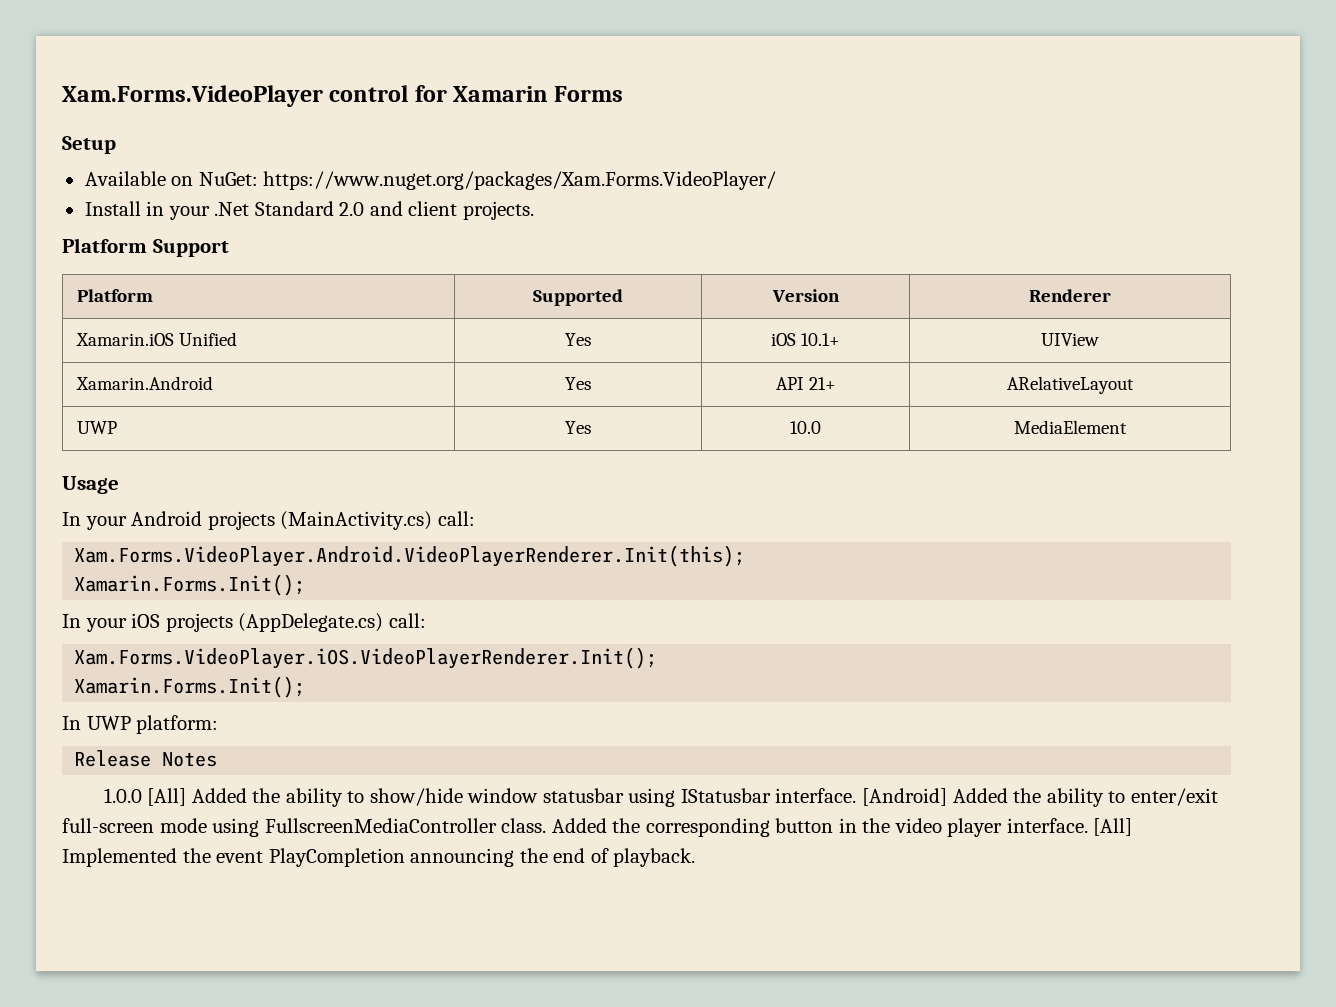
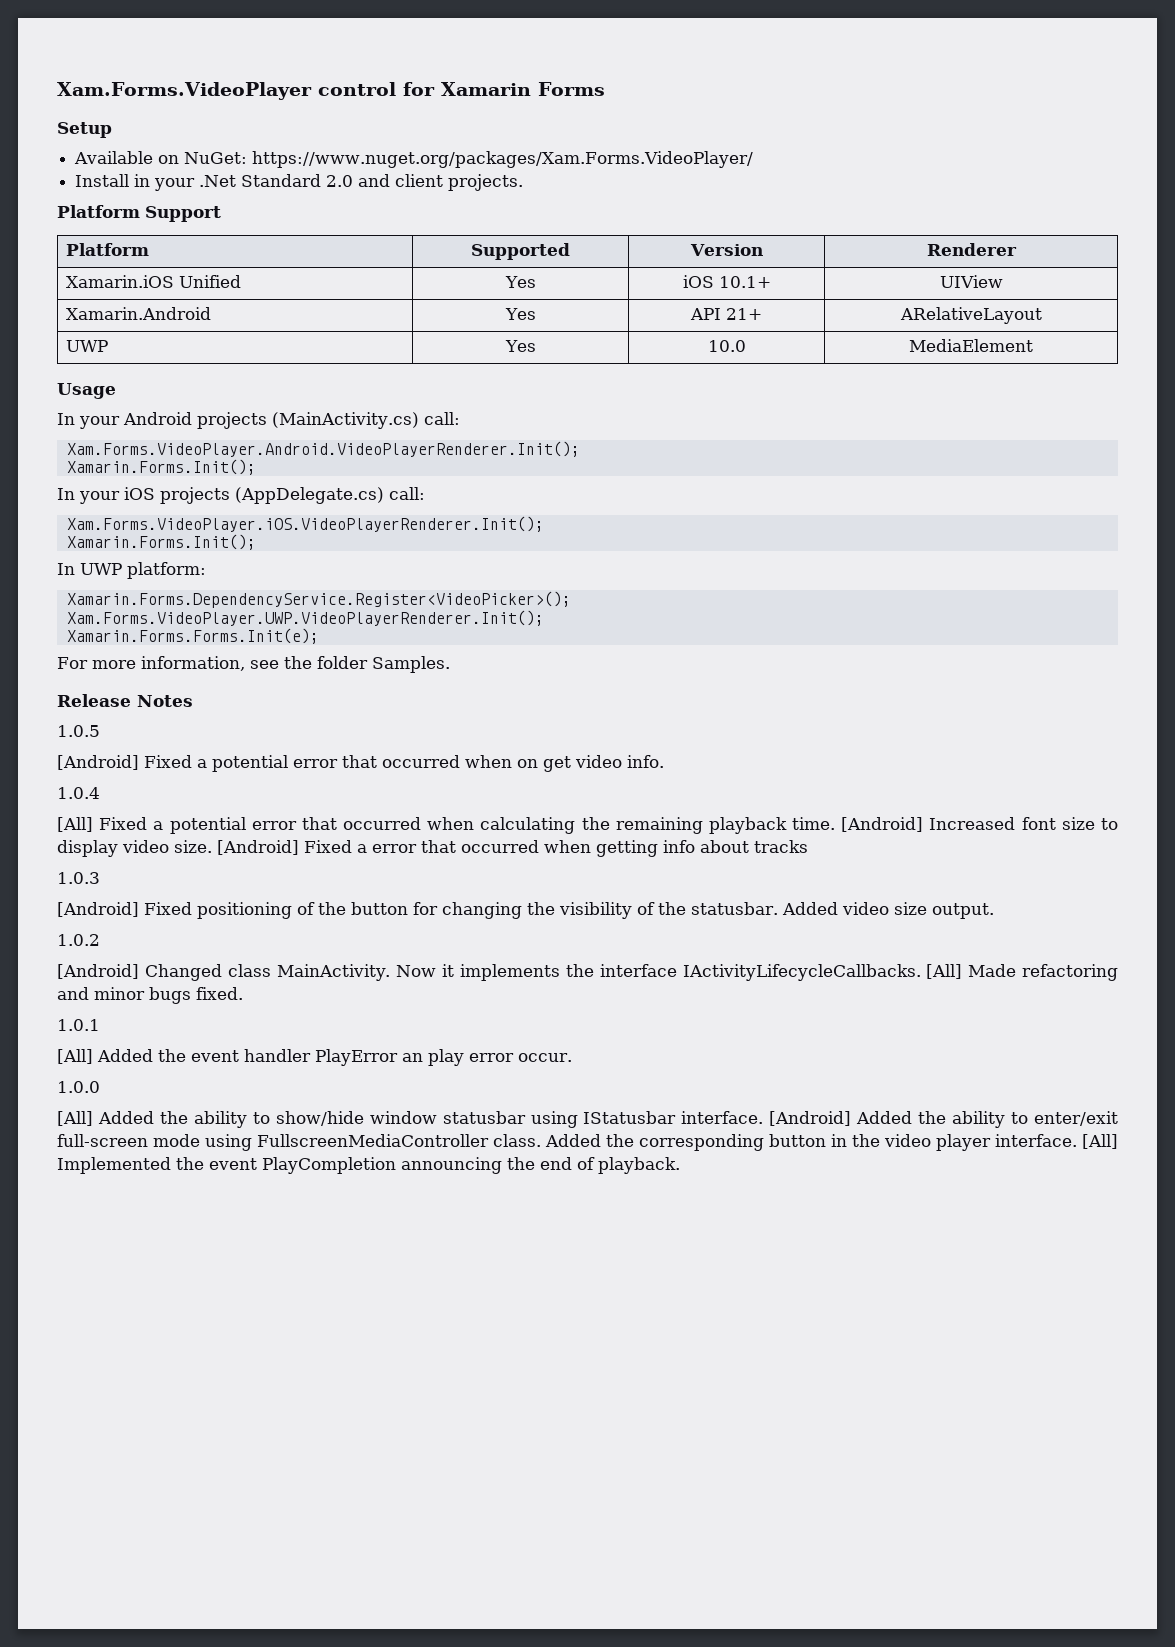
- Xam.Forms.VideoPlayer.Android.VideoPlayerRenderer.Init(this);
+ Xam.Forms.VideoPlayer.Android.VideoPlayerRenderer.Init();
+ Xamarin.Forms.DependencyService.Register<VideoPicker>();
+ Xam.Forms.VideoPlayer.UWP.VideoPlayerRenderer.Init();
+ Xamarin.Forms.Forms.Init(e);
+ For more information, see the folder Samples.
  Release Notes
+ 1.0.5
+ [Android] Fixed a potential error that occurred when on get video info.
+ 1.0.4
+ [All] Fixed a potential error that occurred when calculating the remaining playback time. [Android] Increased font size to display video size. [Android] Fixed a error that occurred when getting info about tracks
+ 1.0.3
+ [Android] Fixed positioning of the button for changing the visibility of the statusbar. Added video size output.
+ 1.0.2
+ [Android] Changed class MainActivity. Now it implements the interface IActivityLifecycleCallbacks. [All] Made refactoring and minor bugs fixed.
+ 1.0.1
+ [All] Added the event handler PlayError an play error occur.
- 1.0.0 [All] Added the ability to show/hide window statusbar using IStatusbar interface.
+ 1.0.0
+ [All] Added the ability to show/hide window statusbar using IStatusbar interface.

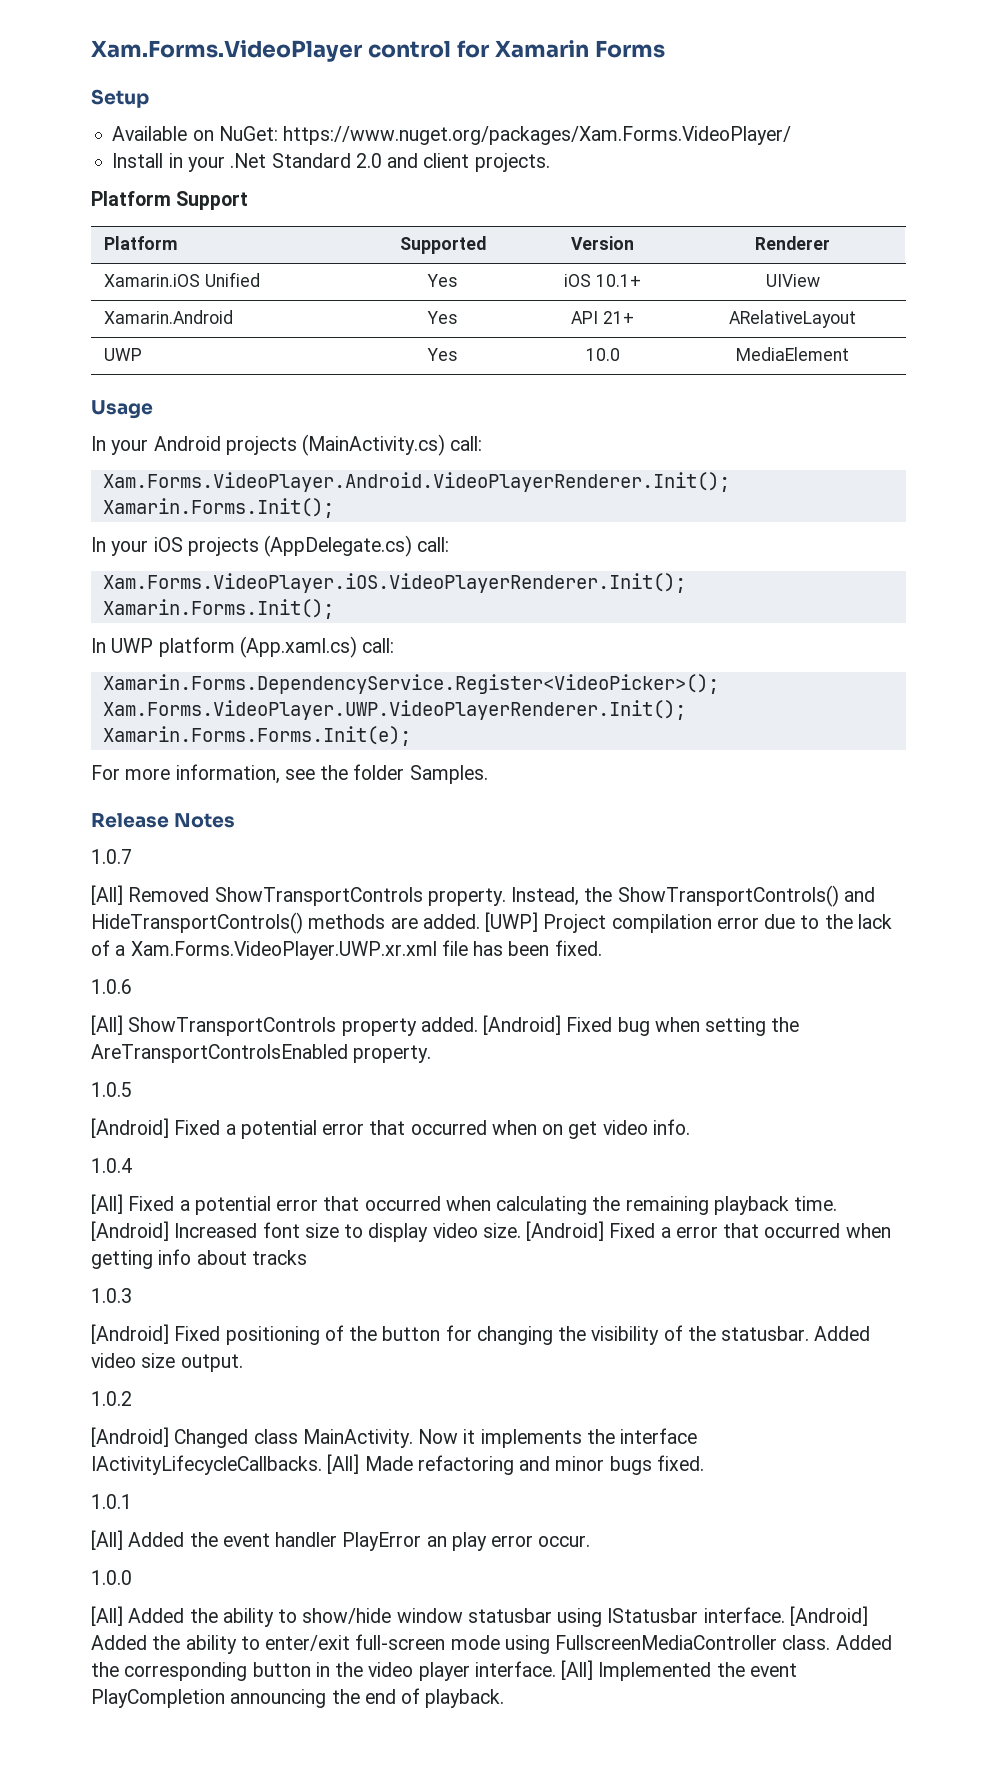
- In UWP platform:
+ In UWP platform (App.xaml.cs) call:
+ 1.0.7
+ [All] Removed ShowTransportControls property. Instead, the ShowTransportControls() and HideTransportControls() methods are added. [UWP] Project compilation error due to the lack of a Xam.Forms.VideoPlayer.UWP.xr.xml file has been fixed.
+ 1.0.6
+ [All] ShowTransportControls property added. [Android] Fixed bug when setting the AreTransportControlsEnabled property.

